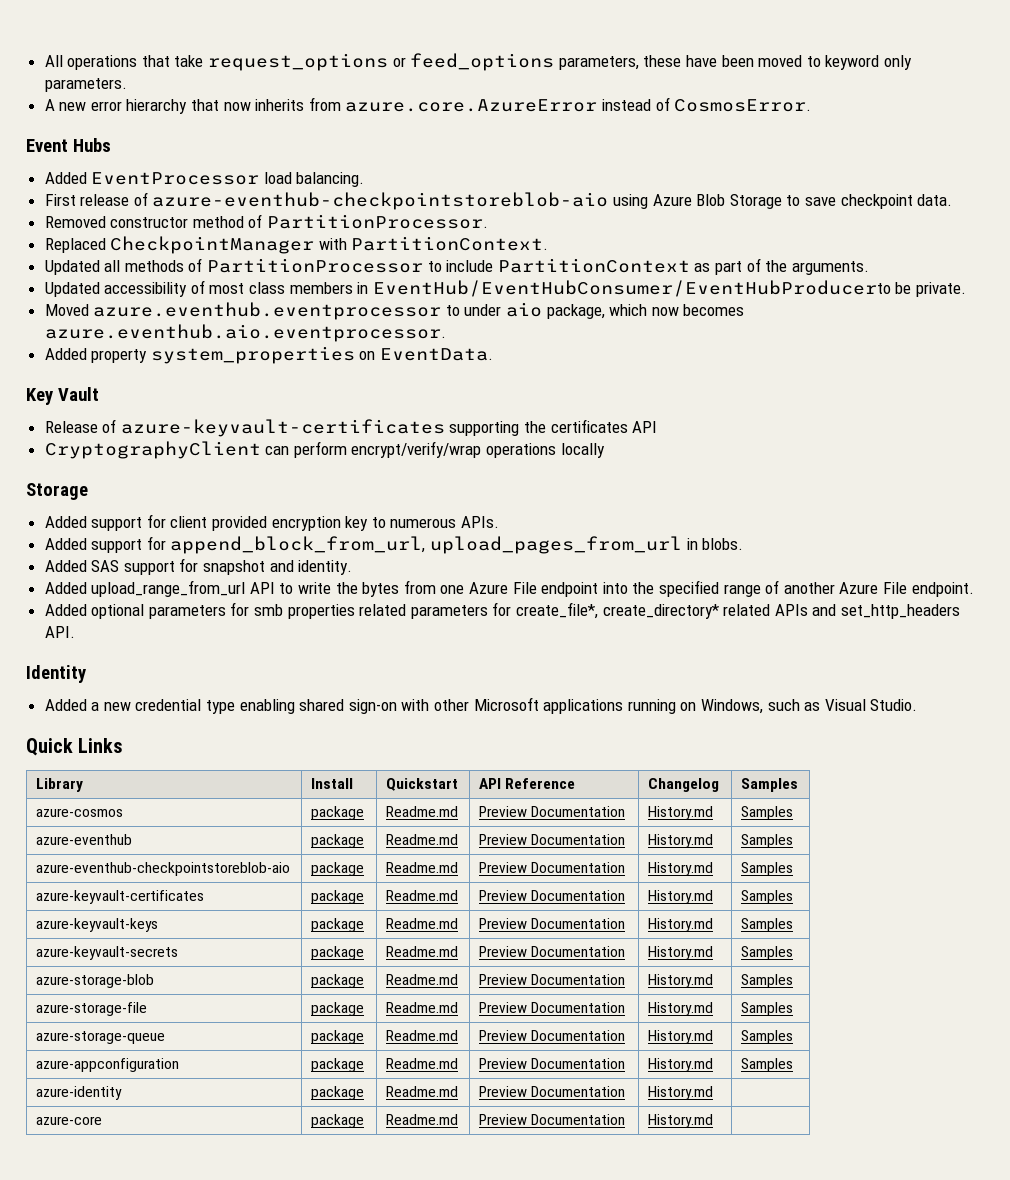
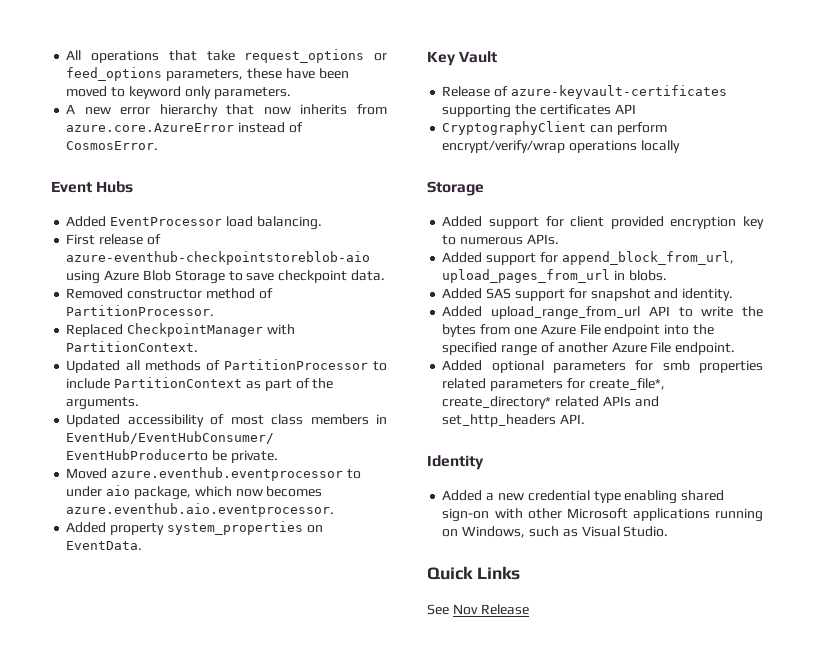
- Library | Install | Quickstart | API Reference | Changelog | Samples
- azure-cosmos | package | Readme.md | Preview Documentation | History.md | Samples
- azure-eventhub | package | Readme.md | Preview Documentation | History.md | Samples
- azure-eventhub-checkpointstoreblob-aio | package | Readme.md | Preview Documentation | History.md | Samples
- azure-keyvault-certificates | package | Readme.md | Preview Documentation | History.md | Samples
- azure-keyvault-keys | package | Readme.md | Preview Documentation | History.md | Samples
- azure-keyvault-secrets | package | Readme.md | Preview Documentation | History.md | Samples
- azure-storage-blob | package | Readme.md | Preview Documentation | History.md | Samples
- azure-storage-file | package | Readme.md | Preview Documentation | History.md | Samples
- azure-storage-queue | package | Readme.md | Preview Documentation | History.md | Samples
- azure-appconfiguration | package | Readme.md | Preview Documentation | History.md | Samples
- azure-identity | package | Readme.md | Preview Documentation | History.md |
- azure-core | package | Readme.md | Preview Documentation | History.md |
+ See Nov Release

